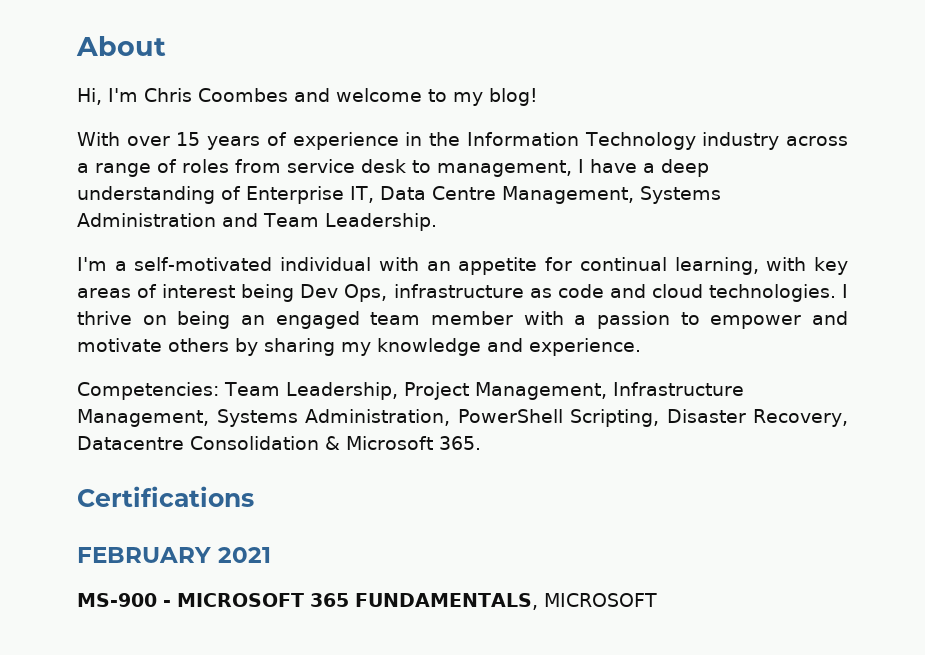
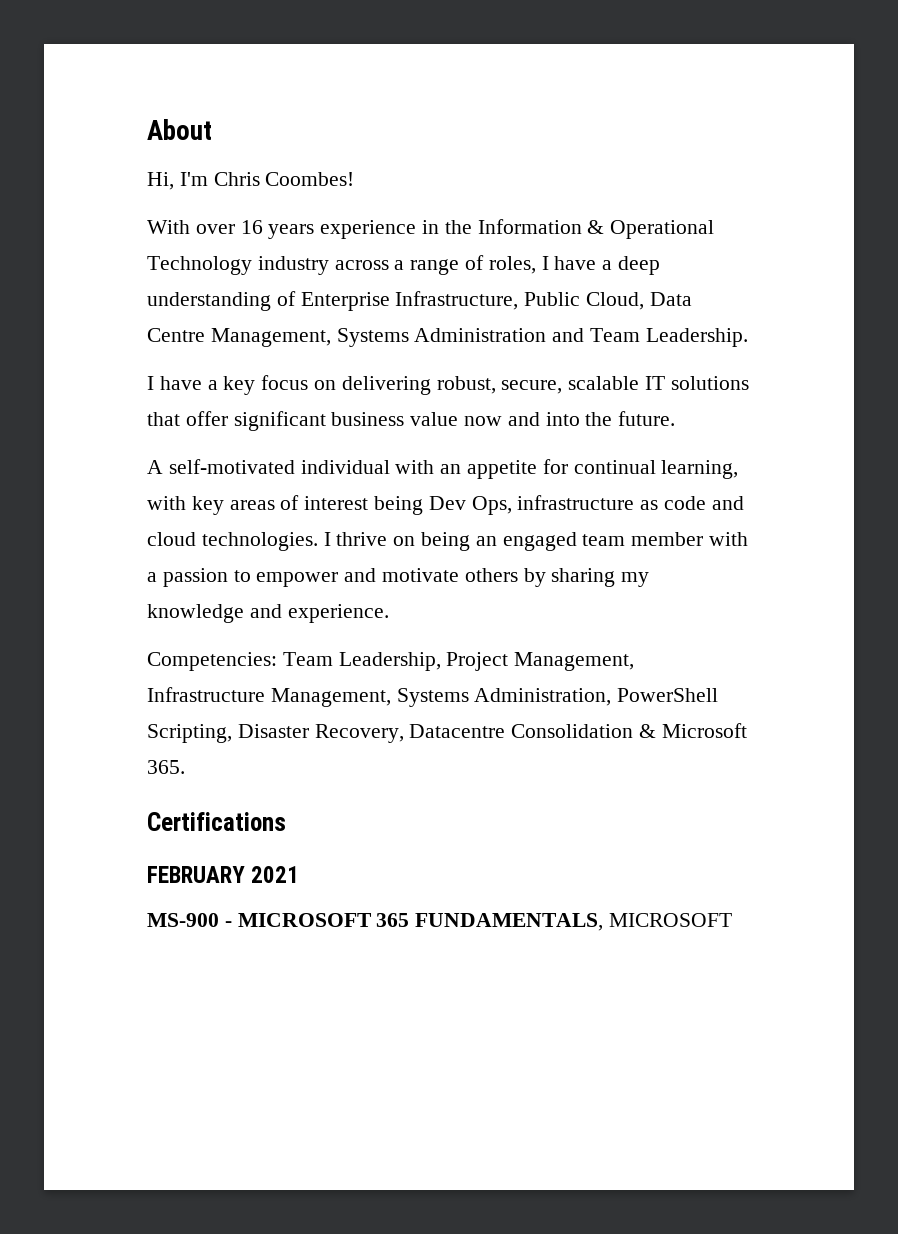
- Hi, I'm Chris Coombes and welcome to my blog!
+ Hi, I'm Chris Coombes!
- With over 15 years of experience in the Information Technology industry across a range of roles from service desk to management, I have a deep understanding of Enterprise IT, Data Centre Management, Systems Administration and Team Leadership.
+ With over 16 years experience in the Information & Operational Technology industry across a range of roles, I have a deep understanding of Enterprise Infrastructure, Public Cloud, Data Centre Management, Systems Administration and Team Leadership.
- I'm a self-motivated individual with an appetite for continual learning, with key areas of interest being Dev Ops, infrastructure as code and cloud technologies.
+ I have a key focus on delivering robust, secure, scalable IT solutions that offer significant business value now and into the future.
+ A self-motivated individual with an appetite for continual learning, with key areas of interest being Dev Ops, infrastructure as code and cloud technologies.

